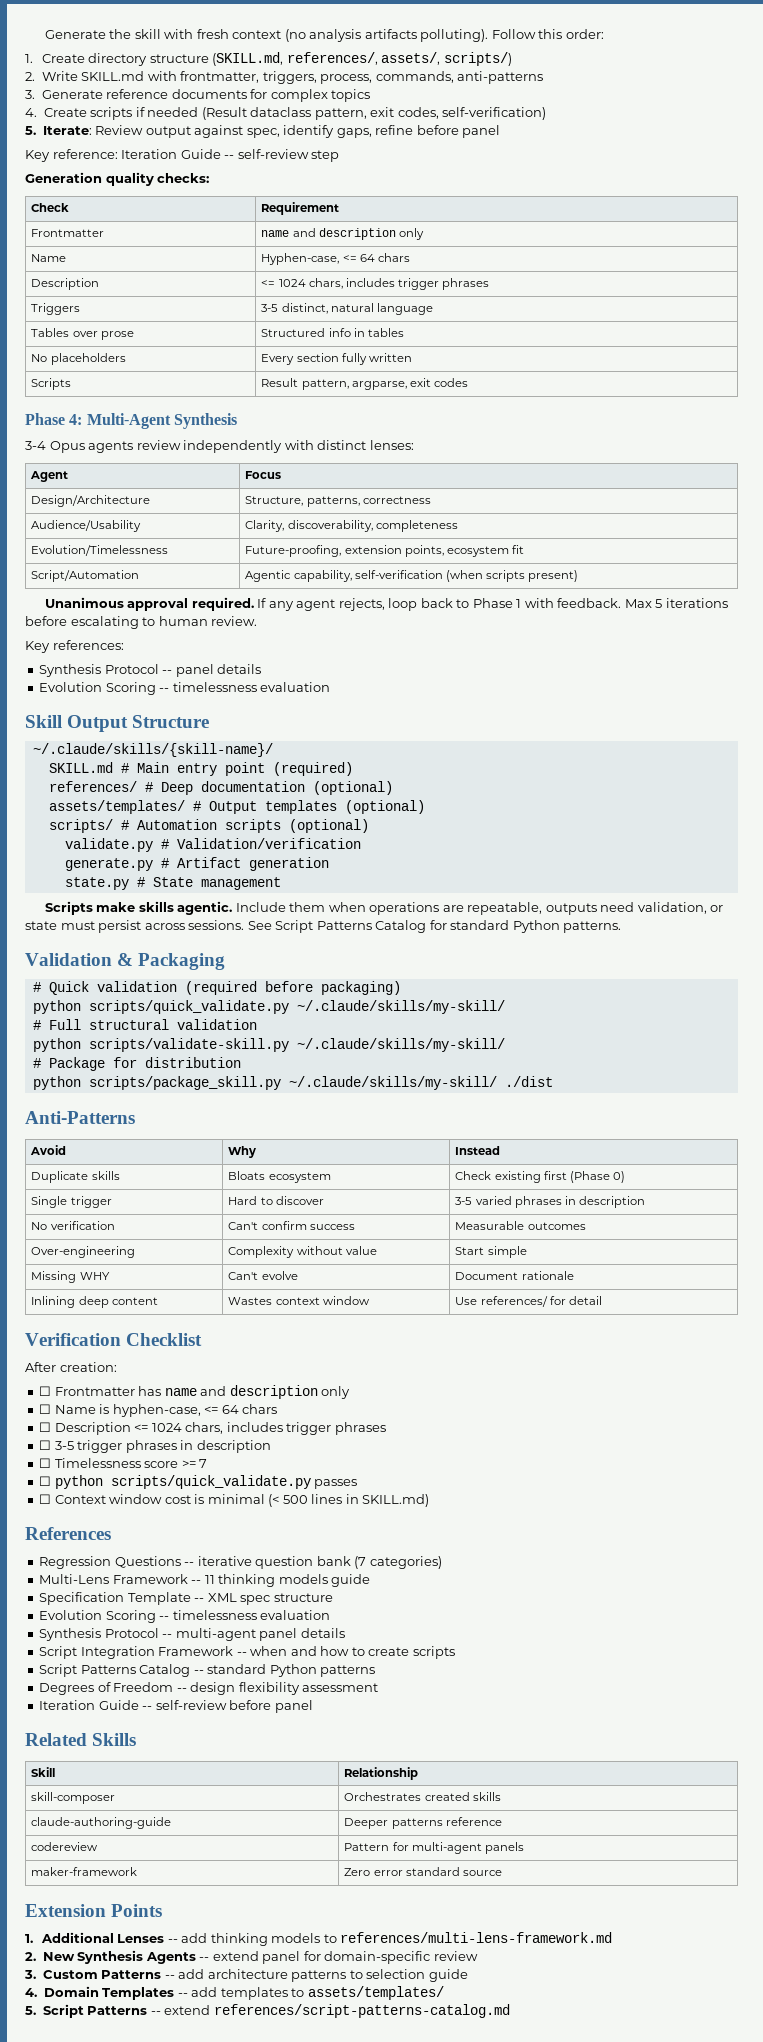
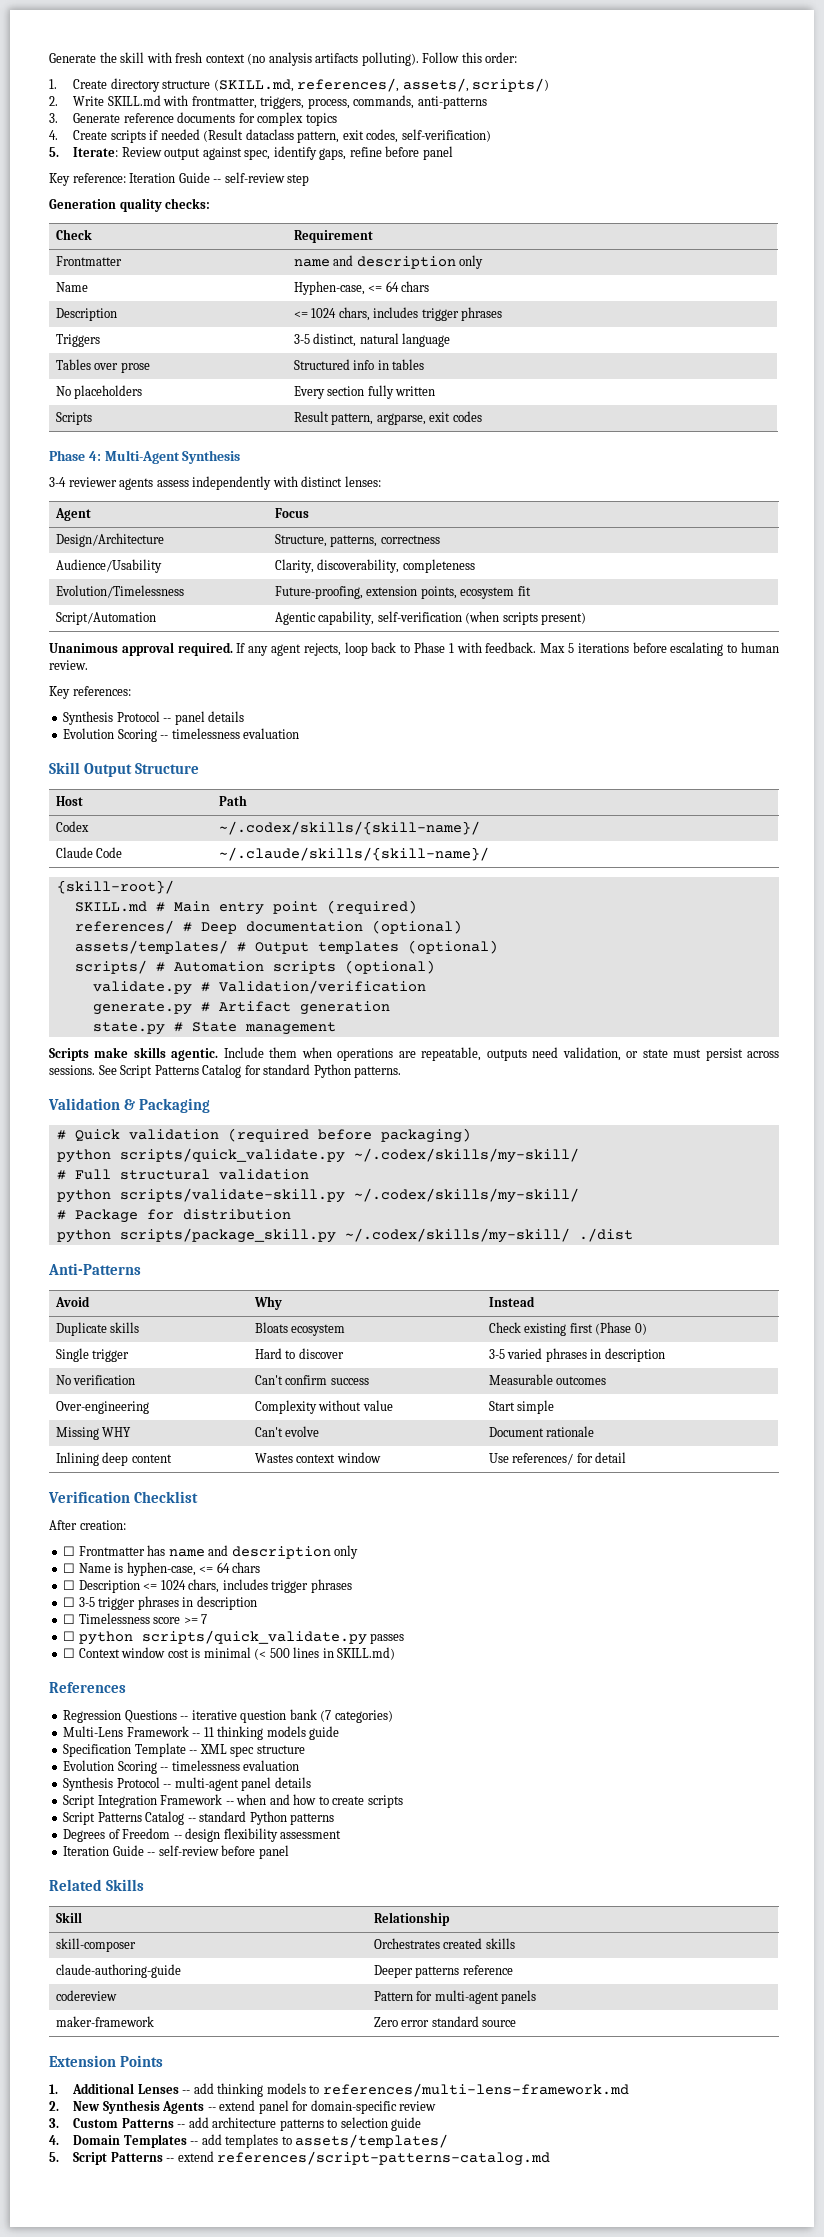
- 3-4 Opus agents review independently with distinct lenses:
+ 3-4 reviewer agents assess independently with distinct lenses:
- ~/.claude/skills/{skill-name}/
+ Host | Path
+ Codex | ~/.codex/skills/{skill-name}/
+ Claude Code | ~/.claude/skills/{skill-name}/
+ {skill-root}/
- python scripts/quick_validate.py ~/.claude/skills/my-skill/
+ python scripts/quick_validate.py ~/.codex/skills/my-skill/
- python scripts/validate-skill.py ~/.claude/skills/my-skill/
+ python scripts/validate-skill.py ~/.codex/skills/my-skill/
- python scripts/package_skill.py ~/.claude/skills/my-skill/ ./dist
+ python scripts/package_skill.py ~/.codex/skills/my-skill/ ./dist

